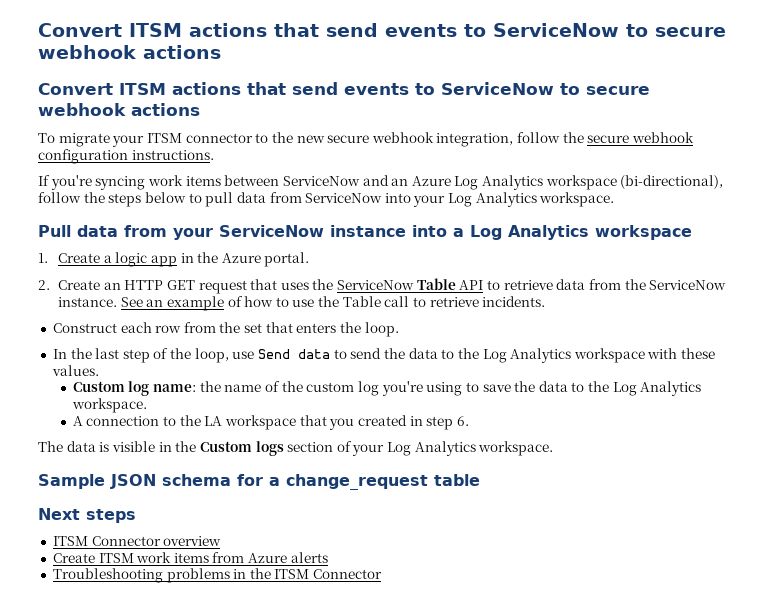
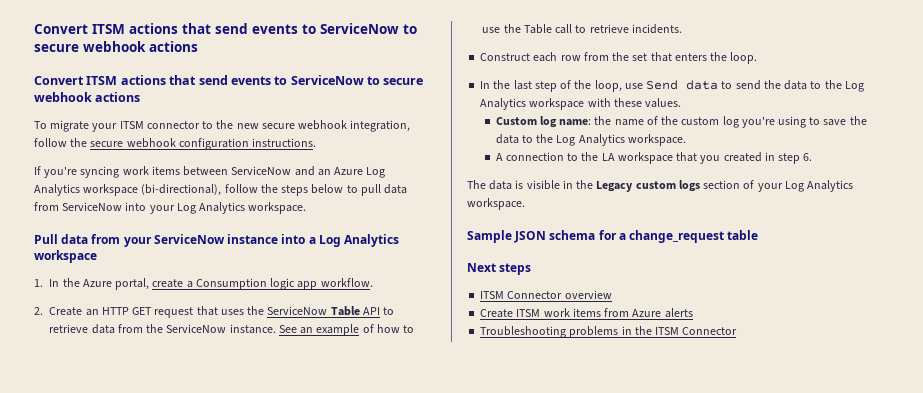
- 1. Create a logic app in the Azure portal.
+ 1. In the Azure portal, create a Consumption logic app workflow.
- The data is visible in the Custom logs section of your Log Analytics workspace.
+ The data is visible in the Legacy custom logs section of your Log Analytics workspace.

